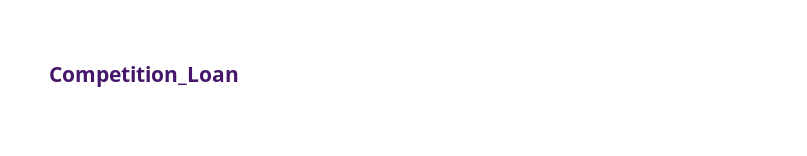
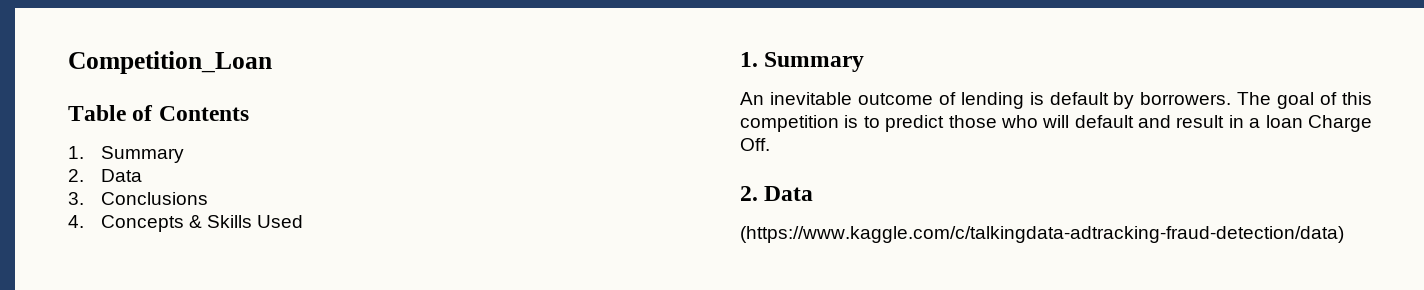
+ Table of Contents
+ 1. Summary
+ 2. Data
+ 3. Conclusions
+ 4. Concepts & Skills Used
+ 1. Summary
+ An inevitable outcome of lending is default by borrowers. The goal of this competition is to predict those who will default and result in a loan Charge Off.
+ 2. Data
+ (https://www.kaggle.com/c/talkingdata-adtracking-fraud-detection/data)

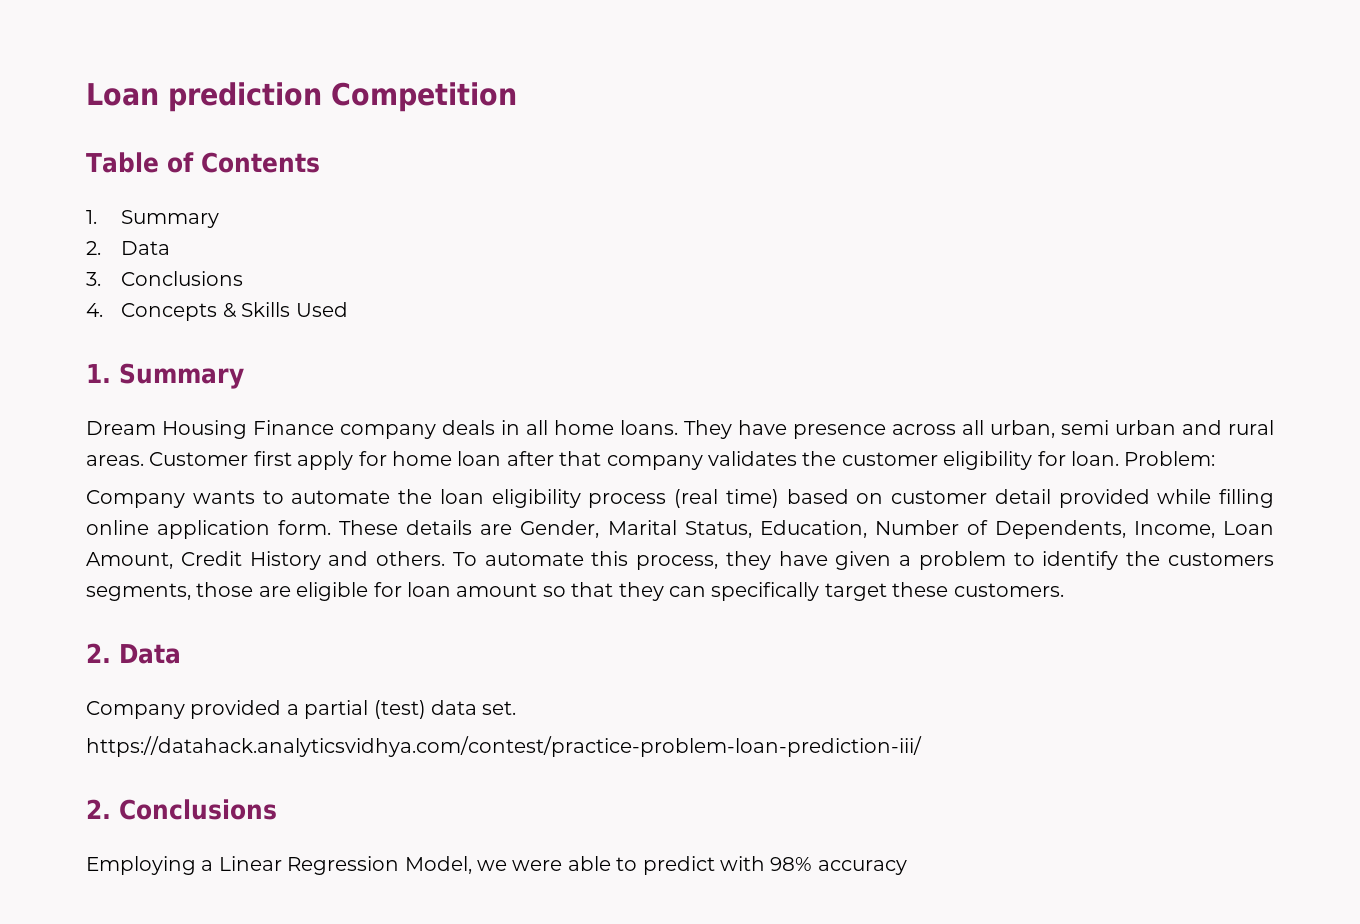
- Competition_Loan
+ Loan prediction Competition
- An inevitable outcome of lending is default by borrowers. The goal of this competition is to predict those who will default and result in a loan Charge Off.
+ Dream Housing Finance company deals in all home loans. They have presence across all urban, semi urban and rural areas. Customer first apply for home loan after that company validates the customer eligibility for loan. Problem:
+ Company wants to automate the loan eligibility process (real time) based on customer detail provided while filling online application form. These details are Gender, Marital Status, Education, Number of Dependents, Income, Loan Amount, Credit History and others. To automate this process, they have given a problem to identify the customers segments, those are eligible for loan amount so that they can specifically target these customers.
  2. Data
- (https://www.kaggle.com/c/talkingdata-adtracking-fraud-detection/data)
+ Company provided a partial (test) data set.
+ https://datahack.analyticsvidhya.com/contest/practice-problem-loan-prediction-iii/
+ 2. Conclusions
+ Employing a Linear Regression Model, we were able to predict with 98% accuracy

